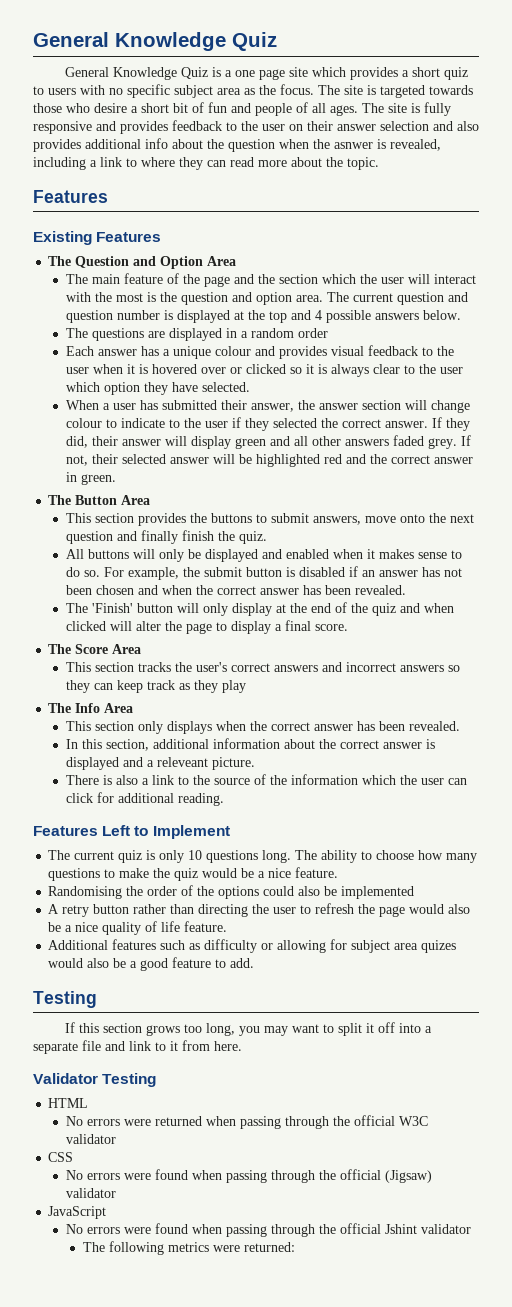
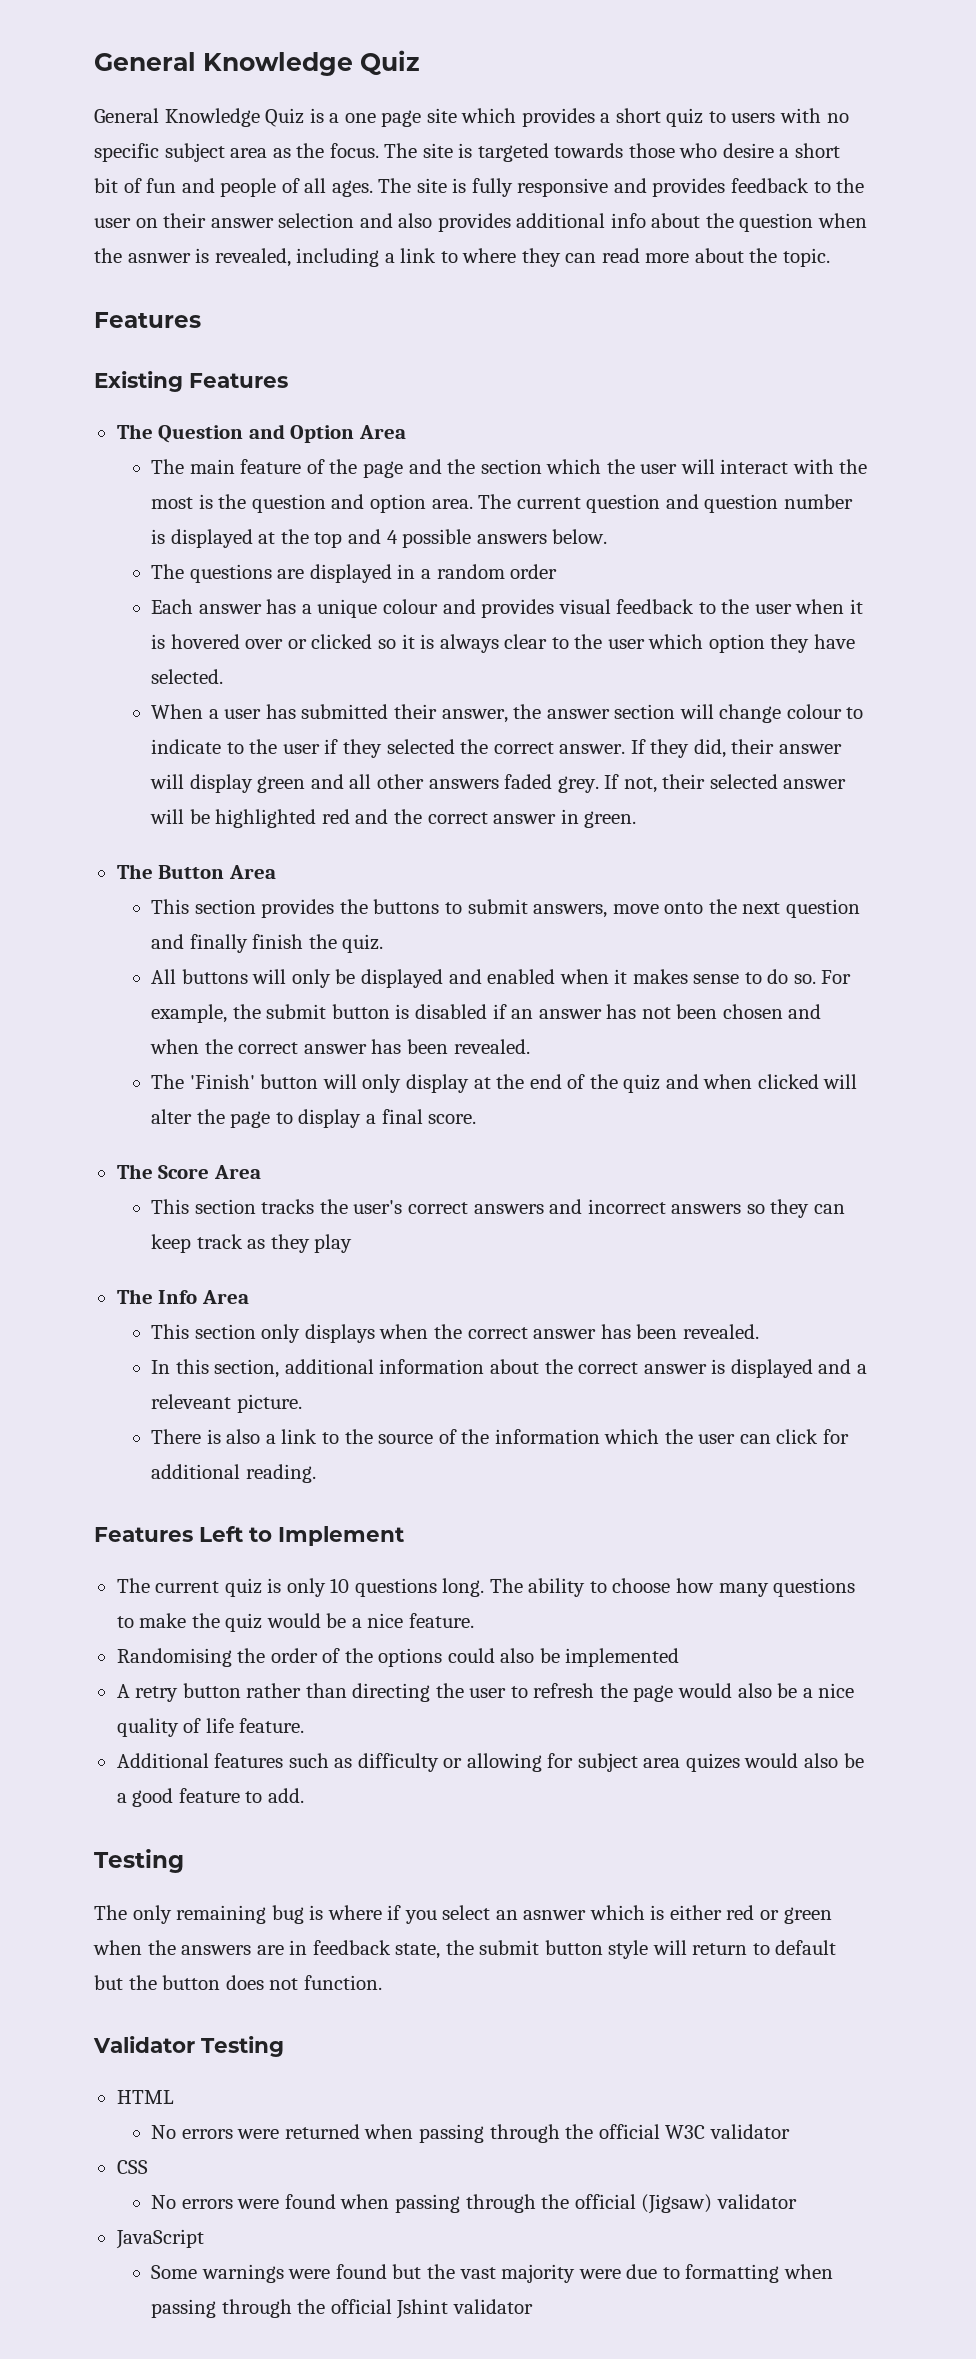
- If this section grows too long, you may want to split it off into a separate file and link to it from here.
+ The only remaining bug is where if you select an asnwer which is either red or green when the answers are in feedback state, the submit button style will return to default but the button does not function.
- No errors were found when passing through the official Jshint validator
+ Some warnings were found but the vast majority were due to formatting when passing through the official Jshint validator
- The following metrics were returned:

